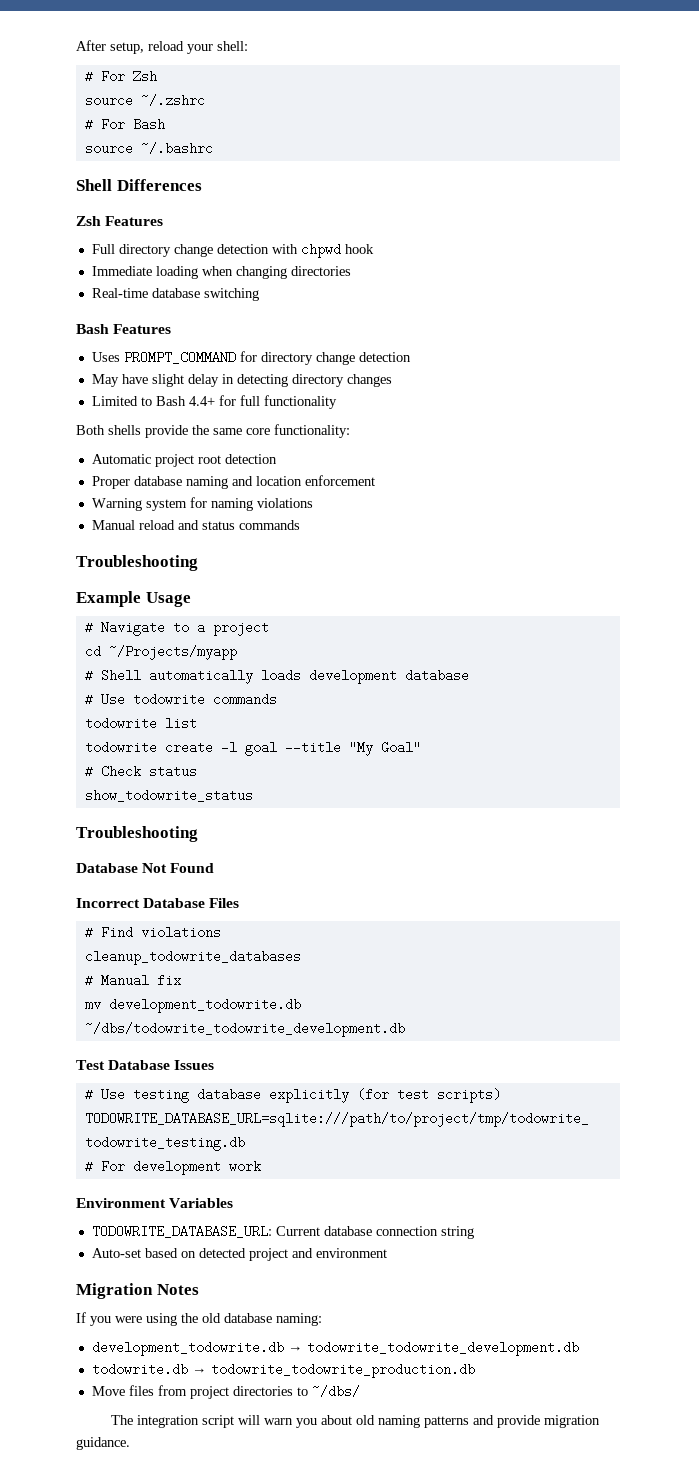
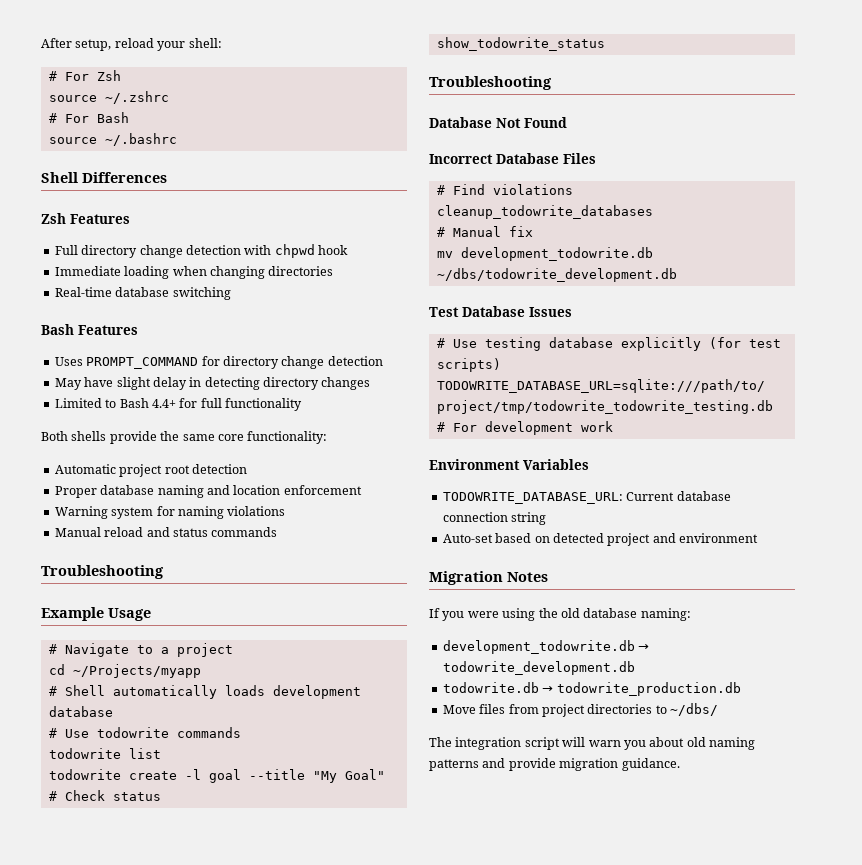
- mv development_todowrite.db ~/dbs/todowrite_todowrite_development.db
+ mv development_todowrite.db ~/dbs/todowrite_development.db
- development_todowrite.db → todowrite_todowrite_development.db
+ development_todowrite.db → todowrite_development.db
- todowrite.db → todowrite_todowrite_production.db
+ todowrite.db → todowrite_production.db

